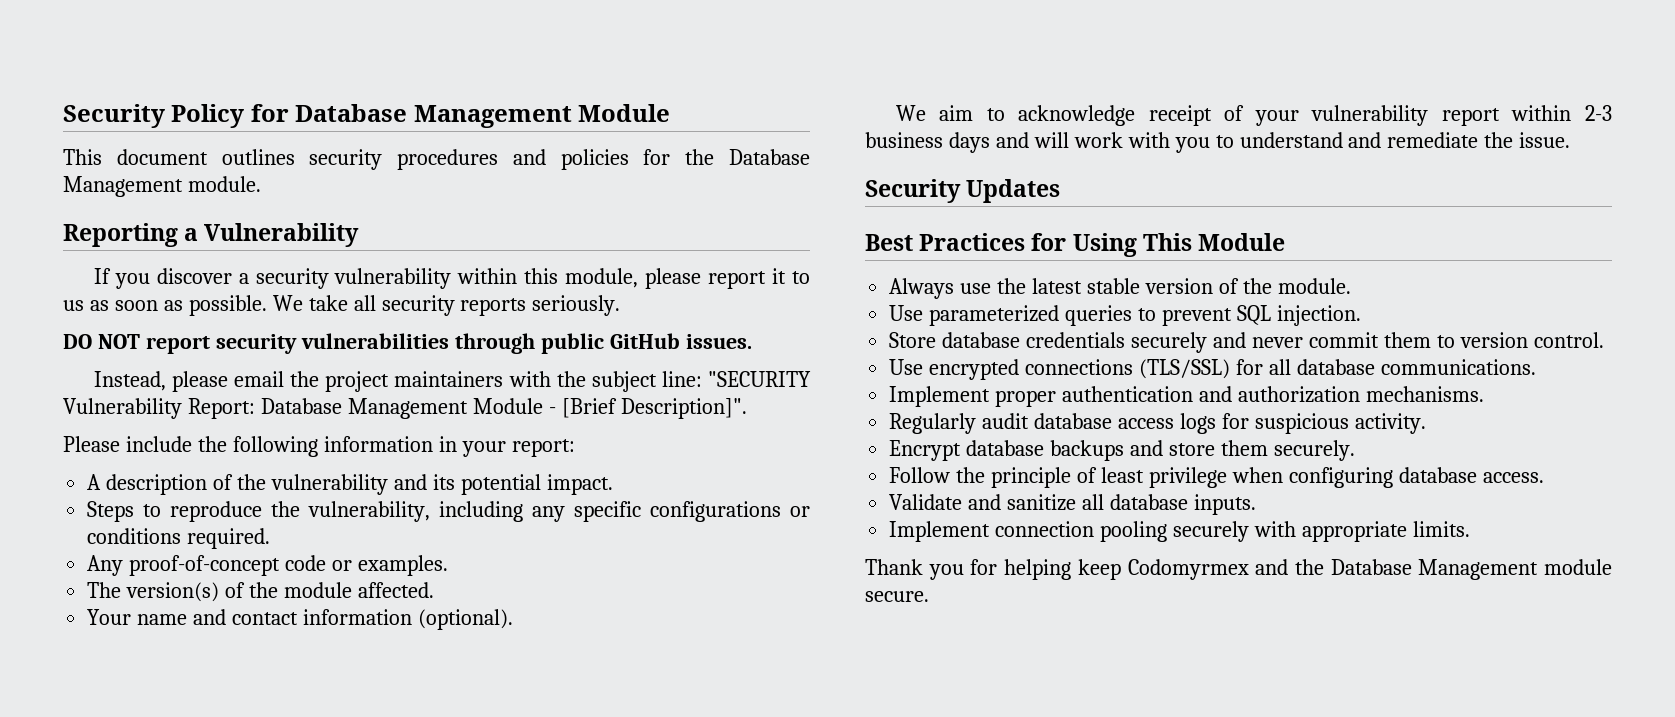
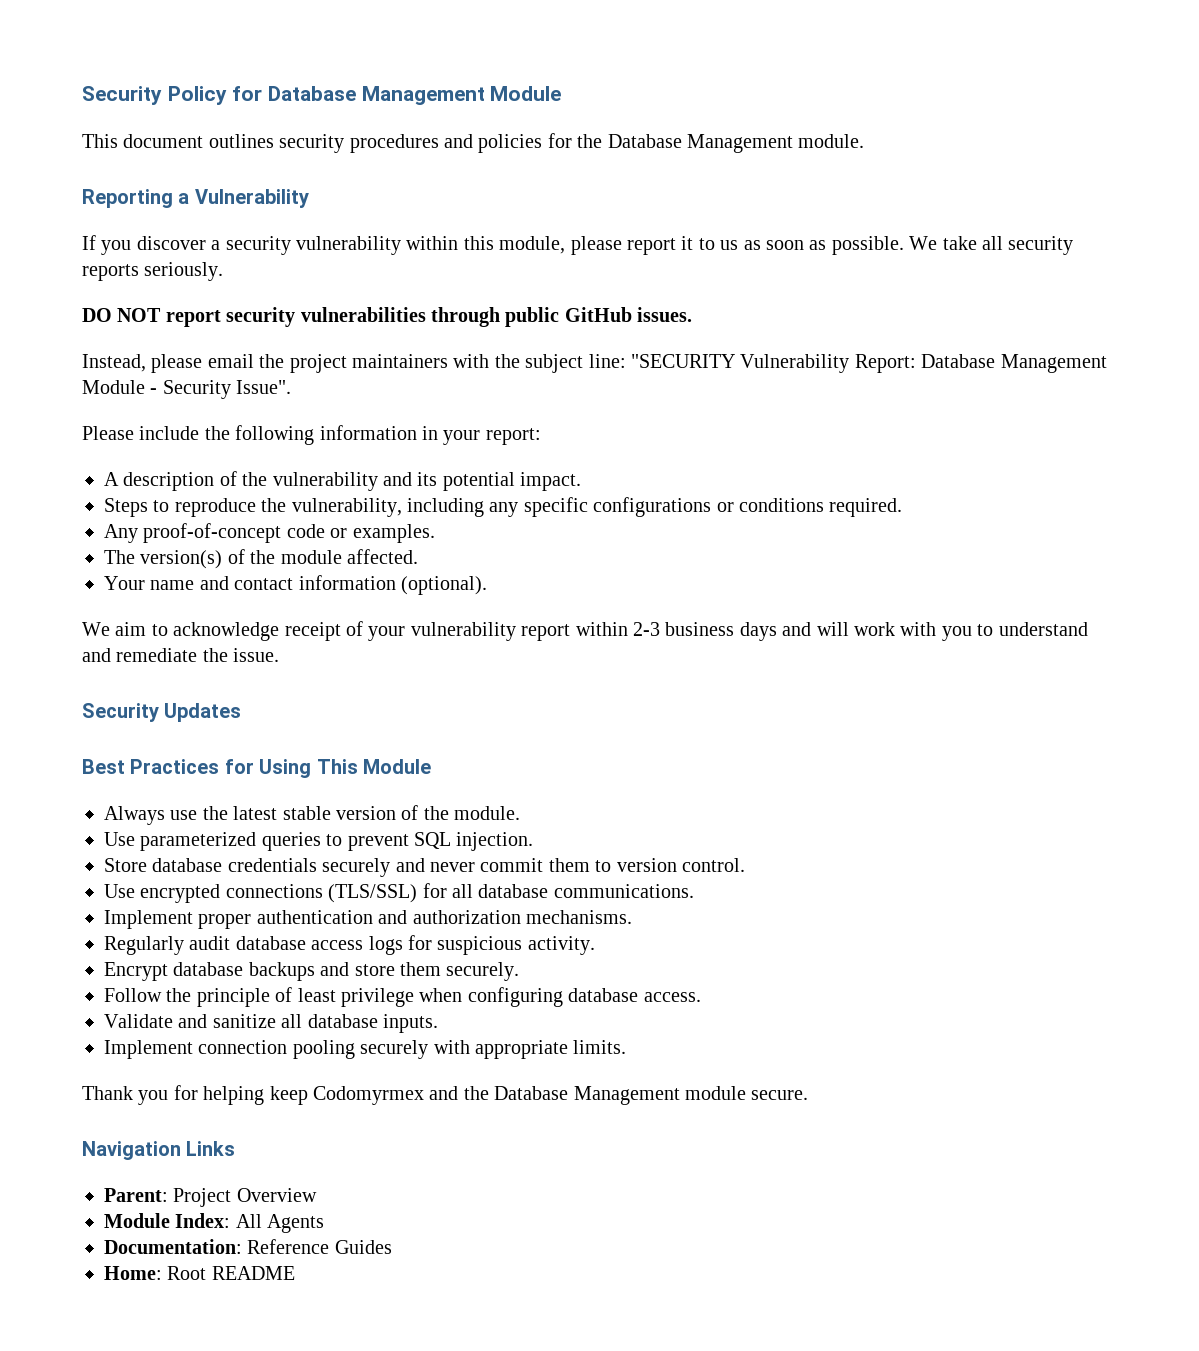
- Instead, please email the project maintainers with the subject line: "SECURITY Vulnerability Report: Database Management Module - [Brief Description]".
+ Instead, please email the project maintainers with the subject line: "SECURITY Vulnerability Report: Database Management Module - Security Issue".
+ Navigation Links
+ Parent: Project Overview
+ Module Index: All Agents
+ Documentation: Reference Guides
+ Home: Root README

